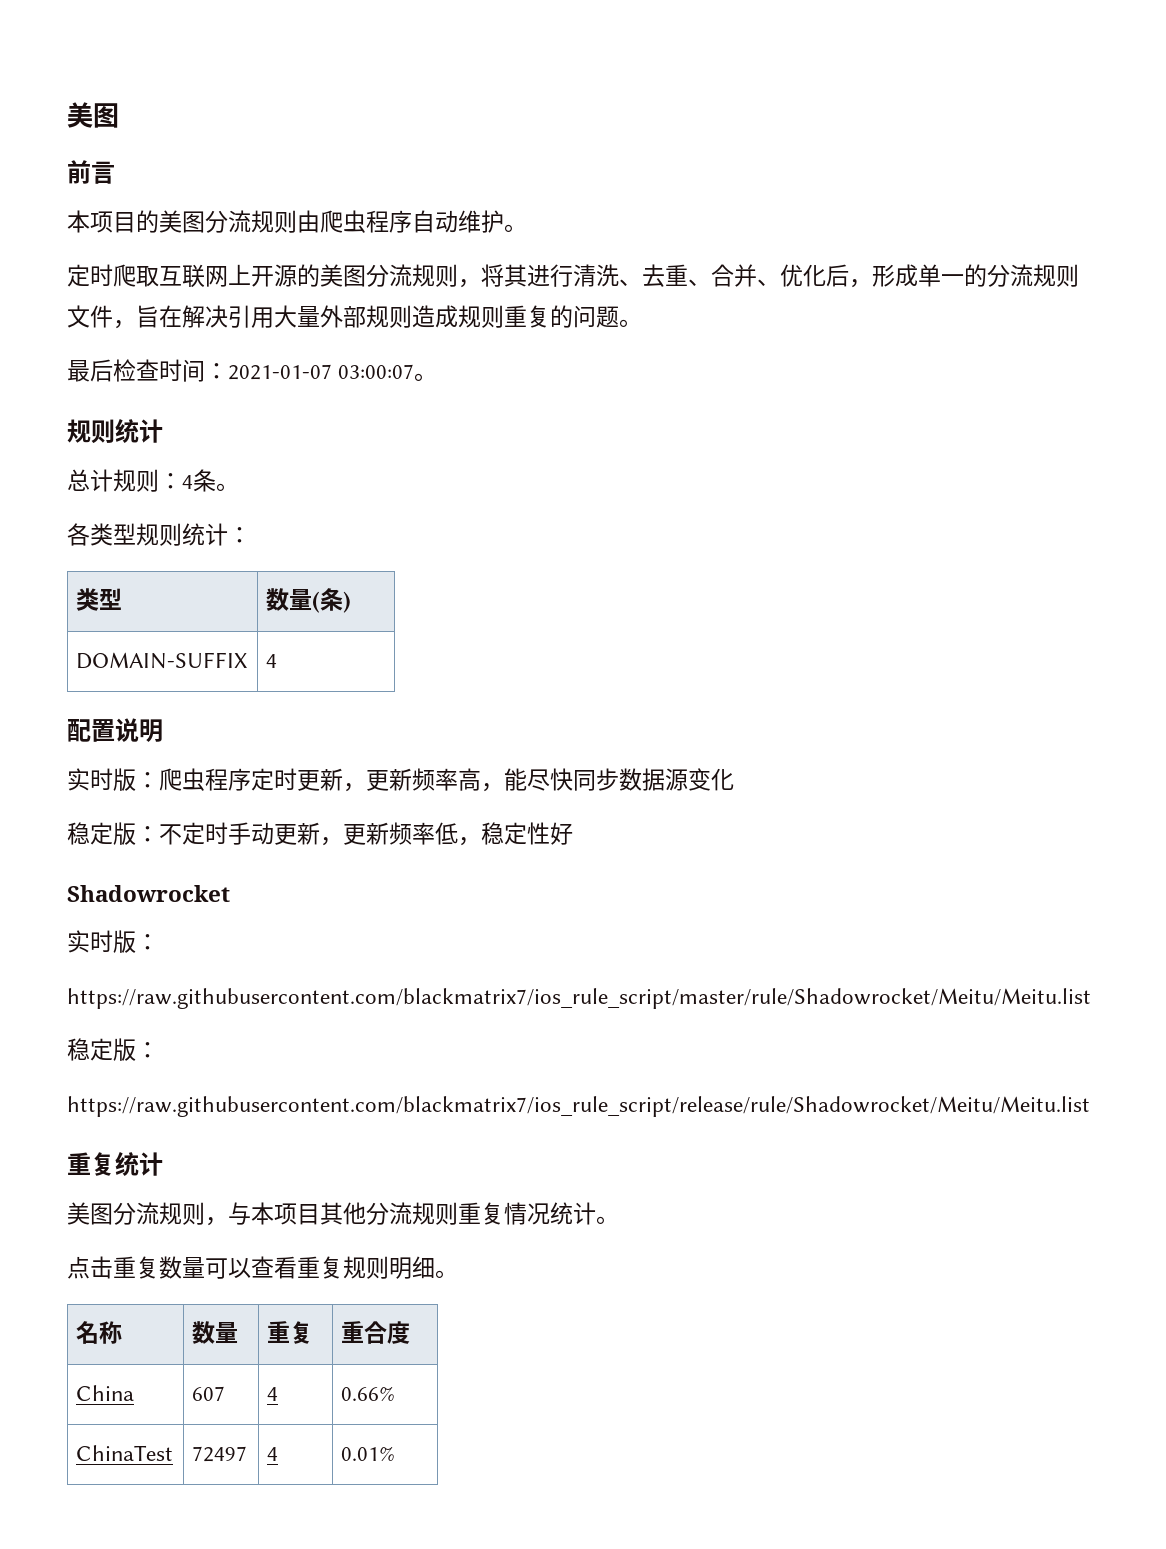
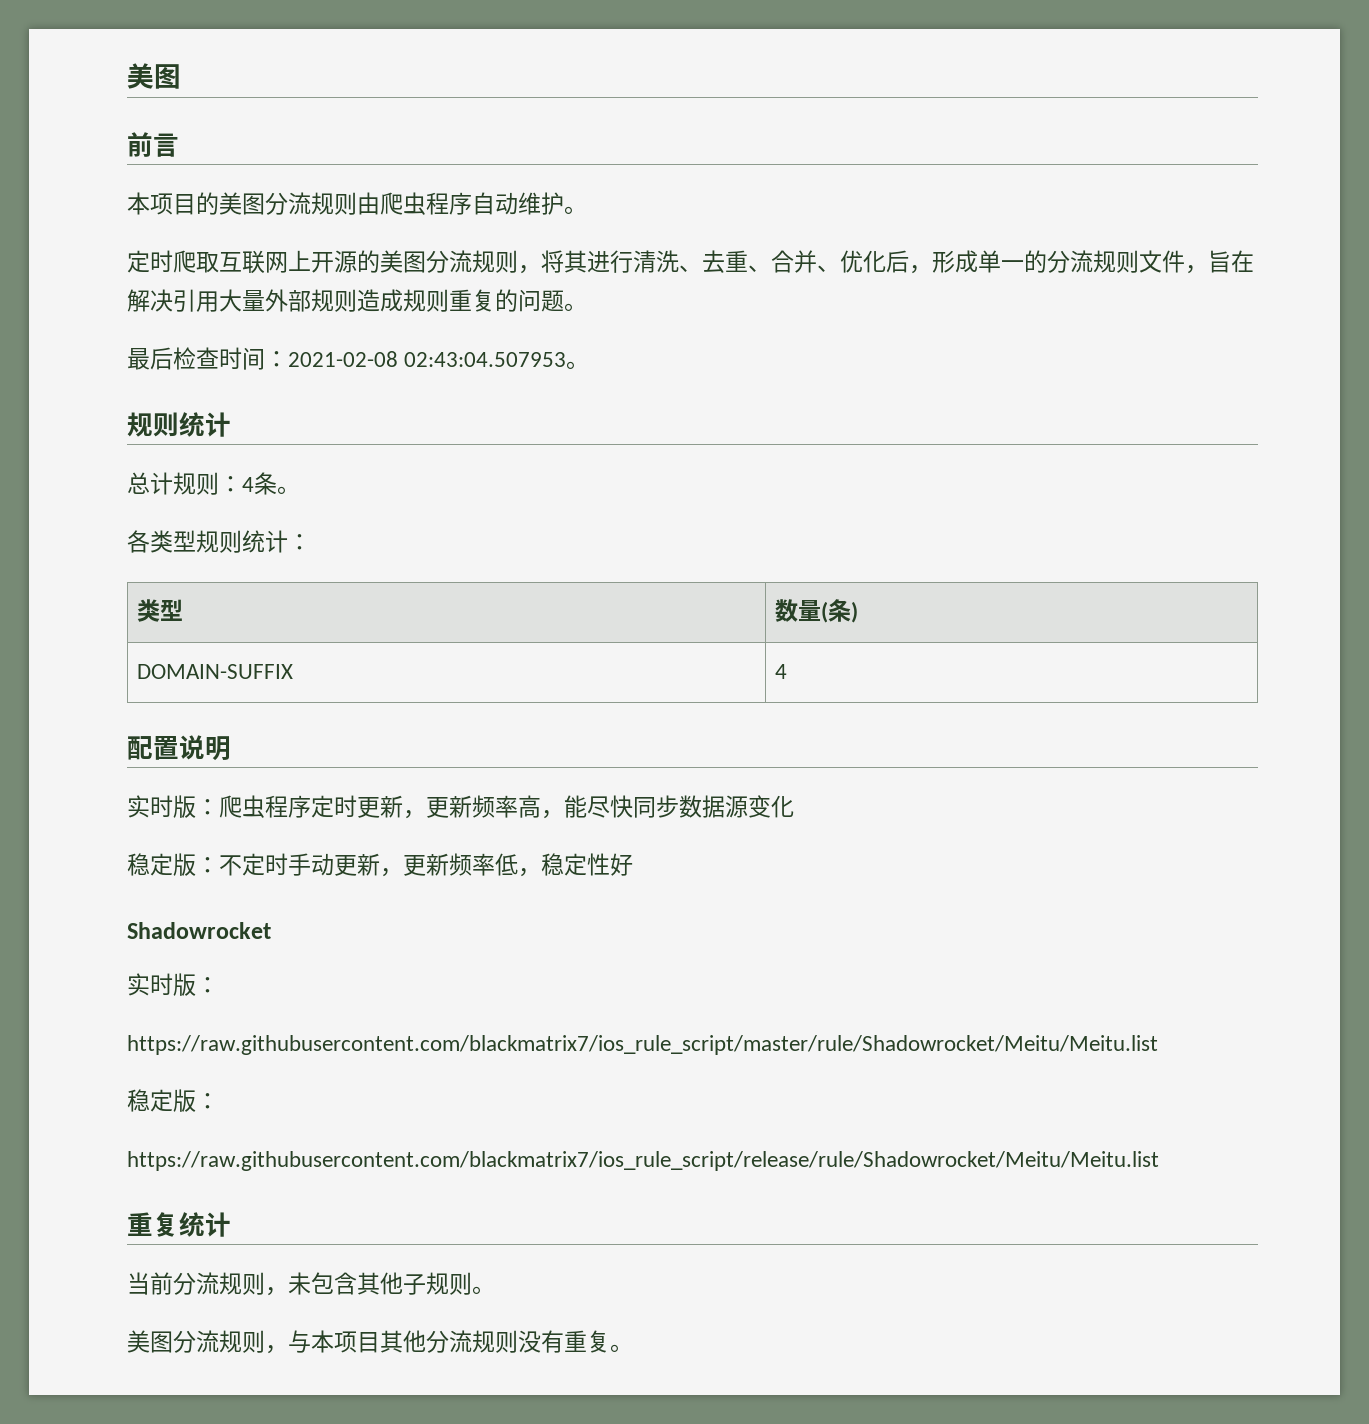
- 最后检查时间：2021-01-07 03:00:07。
+ 最后检查时间：2021-02-08 02:43:04.507953。
+ 当前分流规则，未包含其他子规则。
- 美图分流规则，与本项目其他分流规则重复情况统计。
- 点击重复数量可以查看重复规则明细。
- 名称 | 数量 | 重复 | 重合度
- China | 607 | 4 | 0.66%
- ChinaTest | 72497 | 4 | 0.01%
+ 美图分流规则，与本项目其他分流规则没有重复。

